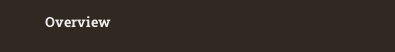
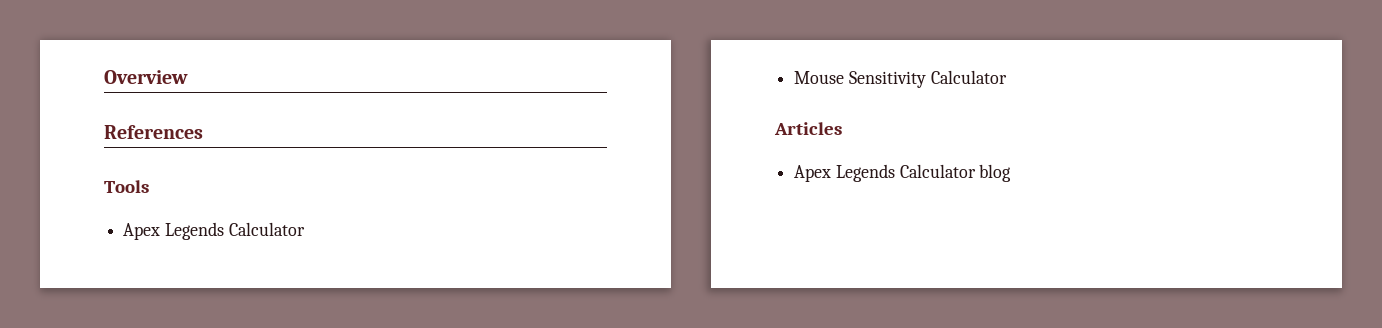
+ References
+ Tools
+ Apex Legends Calculator
+ Mouse Sensitivity Calculator
+ Articles
+ Apex Legends Calculator blog

